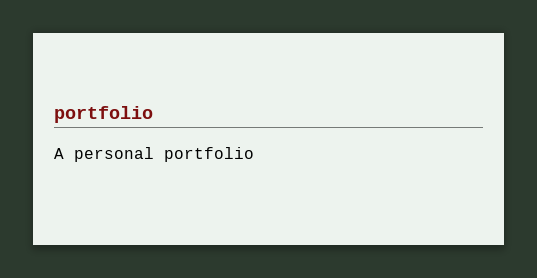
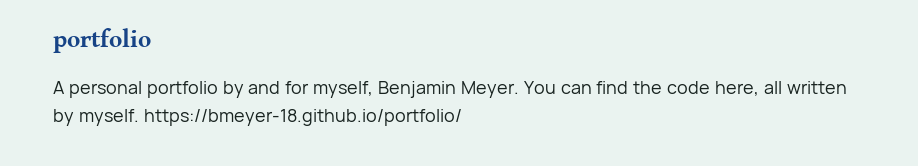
- A personal portfolio
+ A personal portfolio by and for myself, Benjamin Meyer. You can find the code here, all written by myself. https://bmeyer-18.github.io/portfolio/

